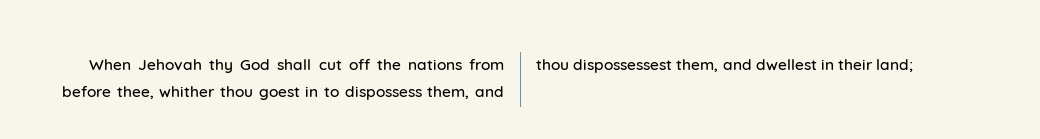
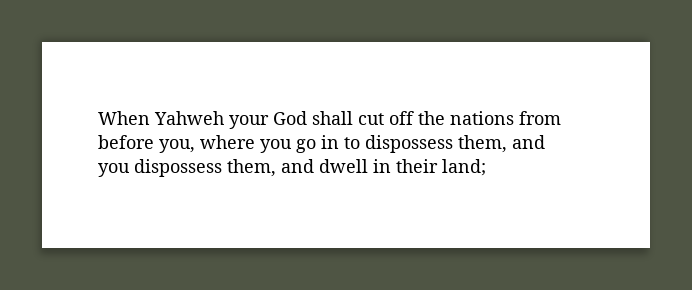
- When Jehovah thy God shall cut off the nations from before thee, whither thou goest in to dispossess them, and thou dispossessest them, and dwellest in their land;
+ When Yahweh your God shall cut off the nations from before you, where you go in to dispossess them, and you dispossess them, and dwell in their land;

